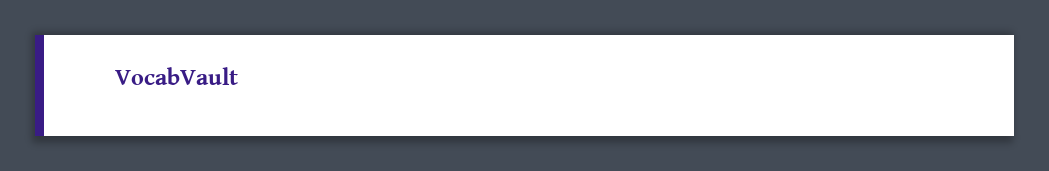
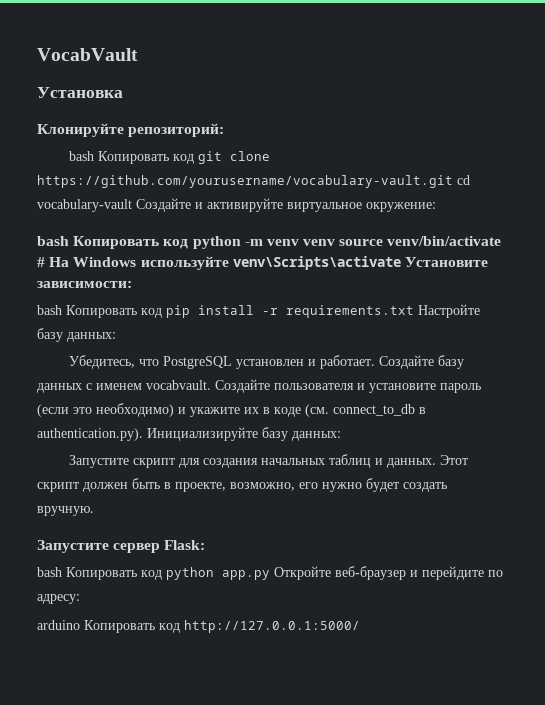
+ Установка
+ Клонируйте репозиторий:
+ bash Копировать код git clone https://github.com/yourusername/vocabulary-vault.git cd vocabulary-vault Создайте и активируйте виртуальное окружение:
+ bash Копировать код python -m venv venv source venv/bin/activate # На Windows используйте venv\Scripts\activate Установите зависимости:
+ bash Копировать код pip install -r requirements.txt Настройте базу данных:
+ Убедитесь, что PostgreSQL установлен и работает. Создайте базу данных с именем vocabvault. Создайте пользователя и установите пароль (если это необходимо) и укажите их в коде (см. connect_to_db в authentication.py). Инициализируйте базу данных:
+ Запустите скрипт для создания начальных таблиц и данных. Этот скрипт должен быть в проекте, возможно, его нужно будет создать вручную.
+ Запустите сервер Flask:
+ bash Копировать код python app.py Откройте веб-браузер и перейдите по адресу:
+ arduino Копировать код http://127.0.0.1:5000/

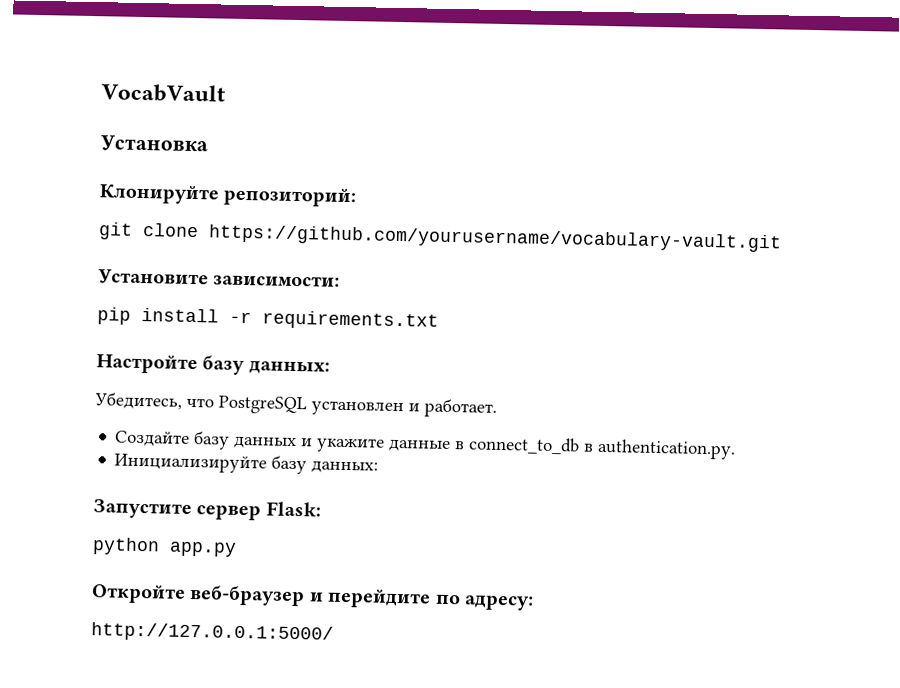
- bash Копировать код git clone https://github.com/yourusername/vocabulary-vault.git cd vocabulary-vault Создайте и активируйте виртуальное окружение:
- bash Копировать код python -m venv venv source venv/bin/activate # На Windows используйте venv\Scripts\activate Установите зависимости:
+ git clone https://github.com/yourusername/vocabulary-vault.git
+ Установите зависимости:
- bash Копировать код pip install -r requirements.txt Настройте базу данных:
+ pip install -r requirements.txt
+ Настройте базу данных:
- Убедитесь, что PostgreSQL установлен и работает. Создайте базу данных с именем vocabvault. Создайте пользователя и установите пароль (если это необходимо) и укажите их в коде (см. connect_to_db в authentication.py). Инициализируйте базу данных:
+ Убедитесь, что PostgreSQL установлен и работает.
+ Создайте базу данных и укажите данные в connect_to_db в authentication.py.
+ Инициализируйте базу данных:
- Запустите скрипт для создания начальных таблиц и данных. Этот скрипт должен быть в проекте, возможно, его нужно будет создать вручную.
- bash Копировать код python app.py Откройте веб-браузер и перейдите по адресу:
+ python app.py
+ Откройте веб-браузер и перейдите по адресу:
- arduino Копировать код http://127.0.0.1:5000/
+ http://127.0.0.1:5000/

